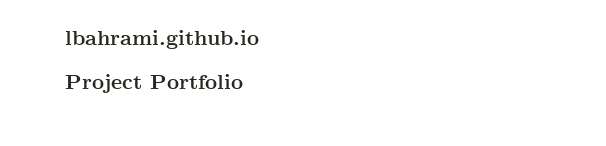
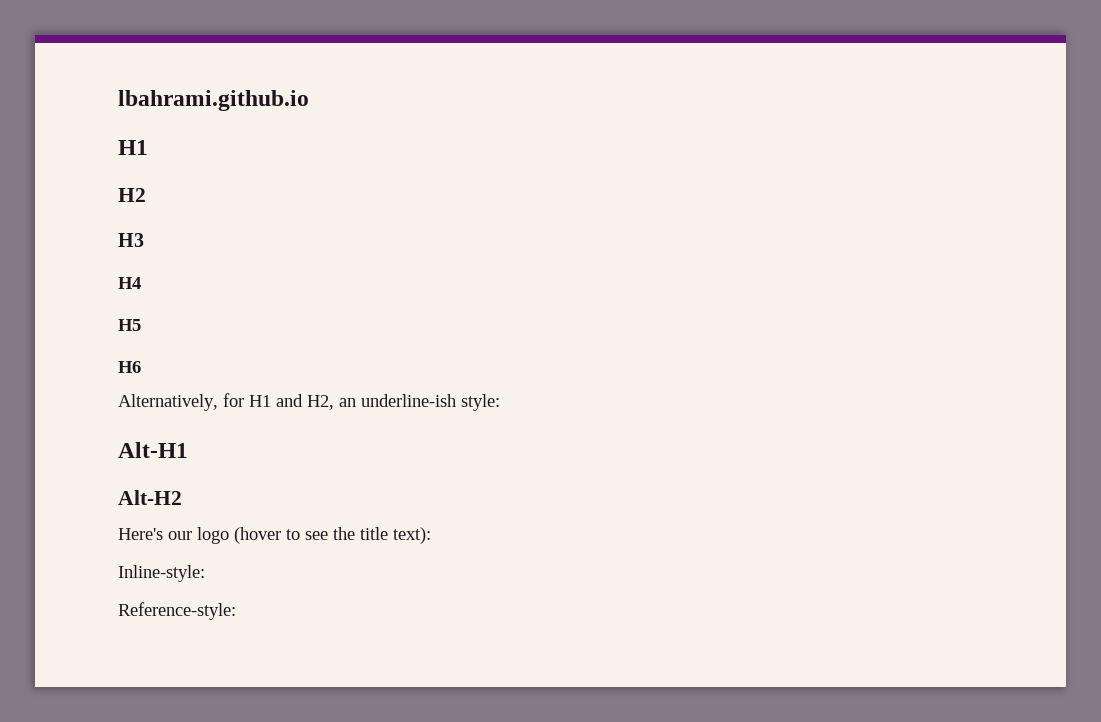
  lbahrami.github.io
- Project Portfolio
+ H1
+ H2
+ H3
+ H4
+ H5
+ H6
+ Alternatively, for H1 and H2, an underline-ish style:
+ Alt-H1
+ Alt-H2
+ Here's our logo (hover to see the title text):
+ Inline-style:
+ Reference-style:

